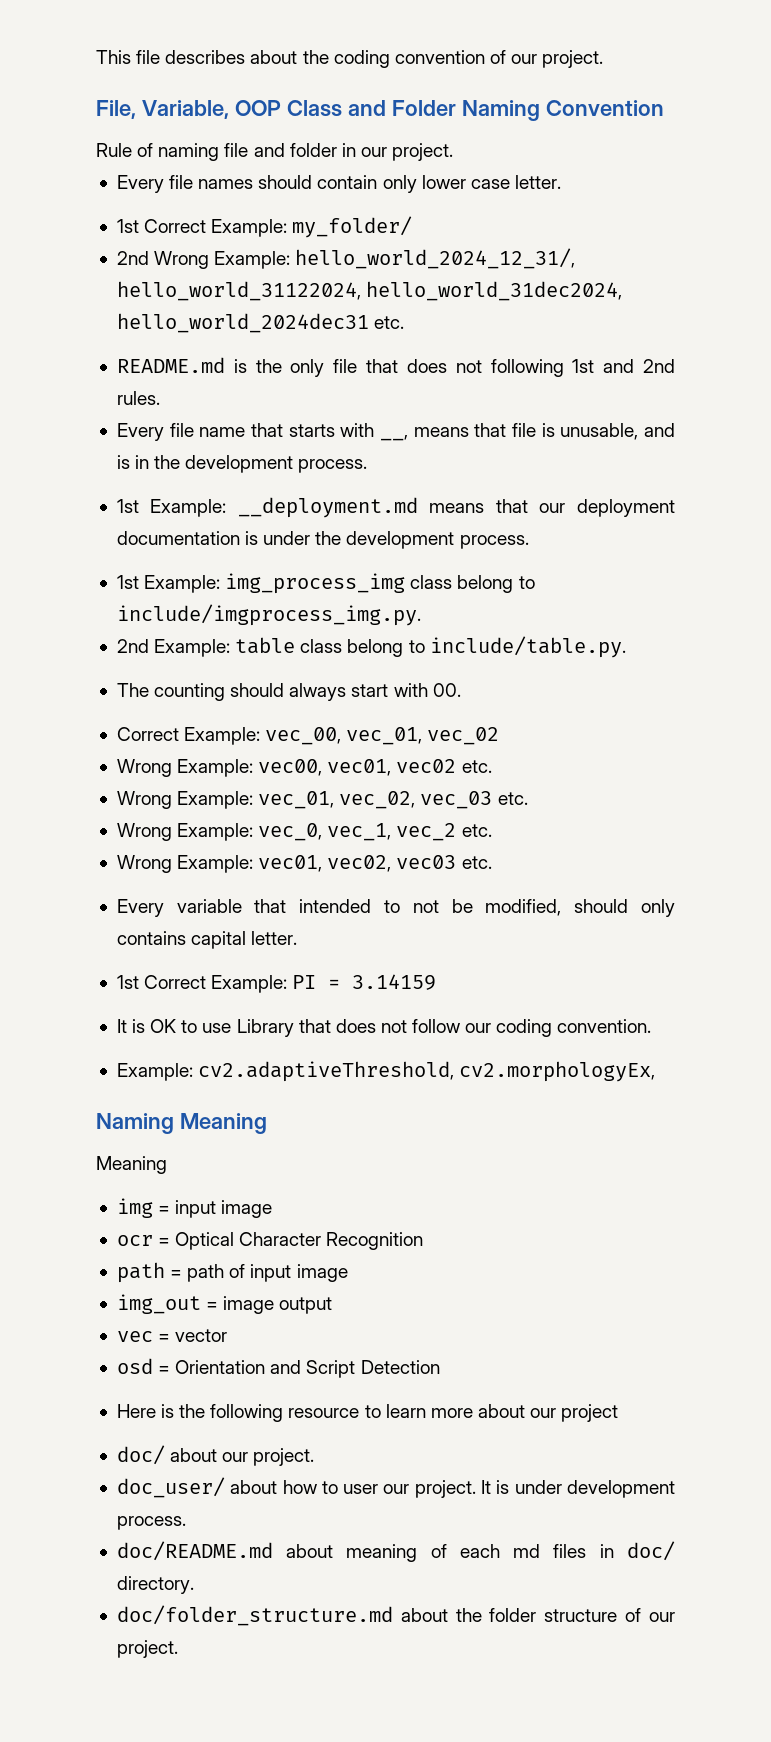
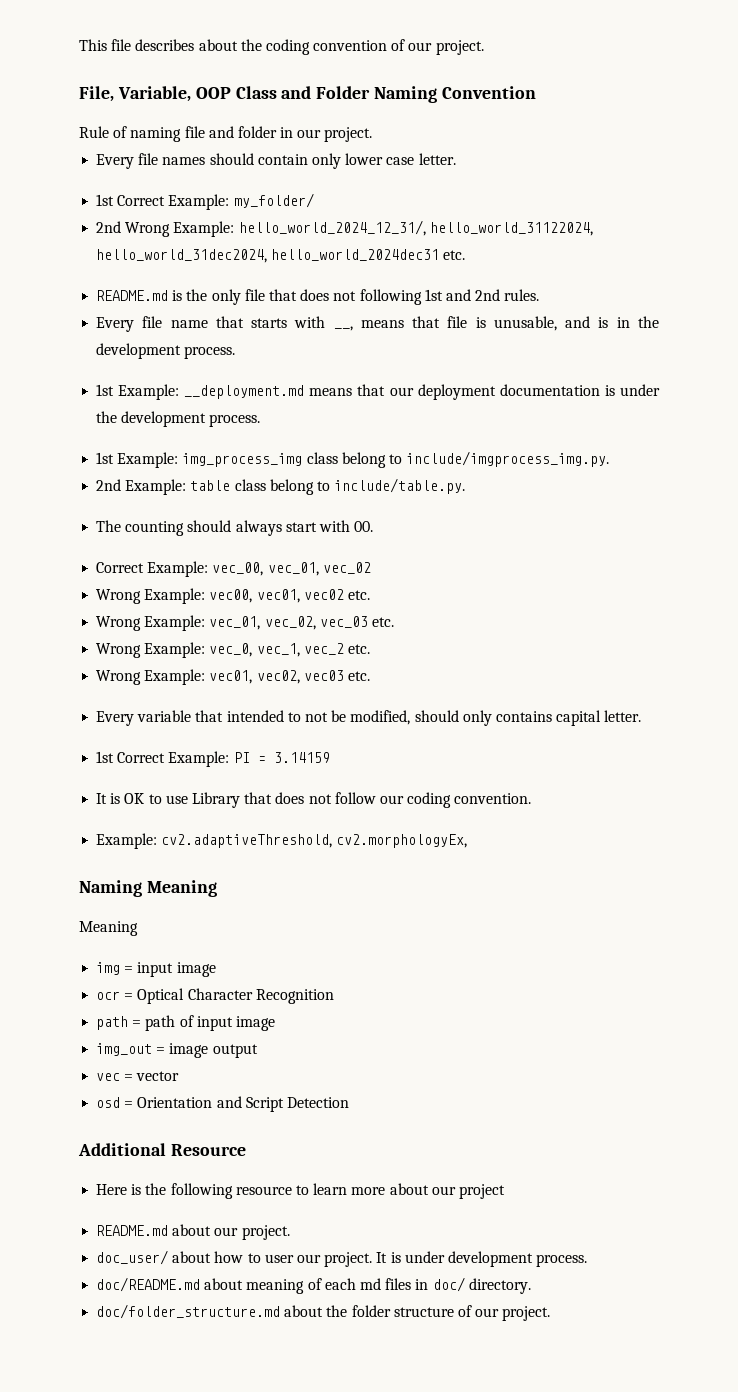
+ Additional Resource
- doc/ about our project.
+ README.md about our project.

